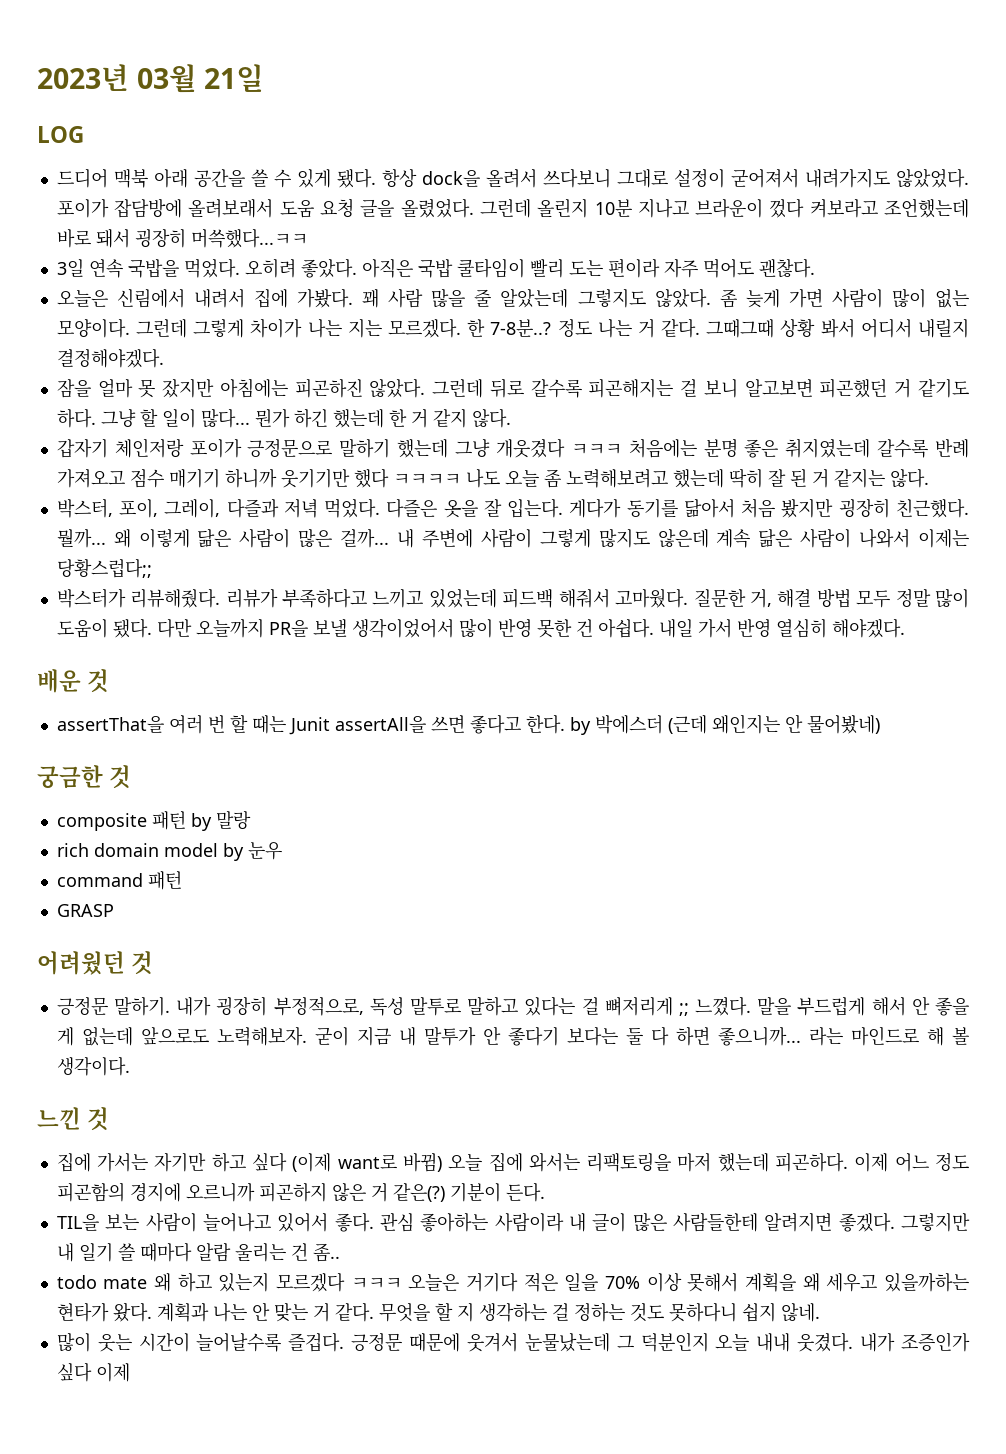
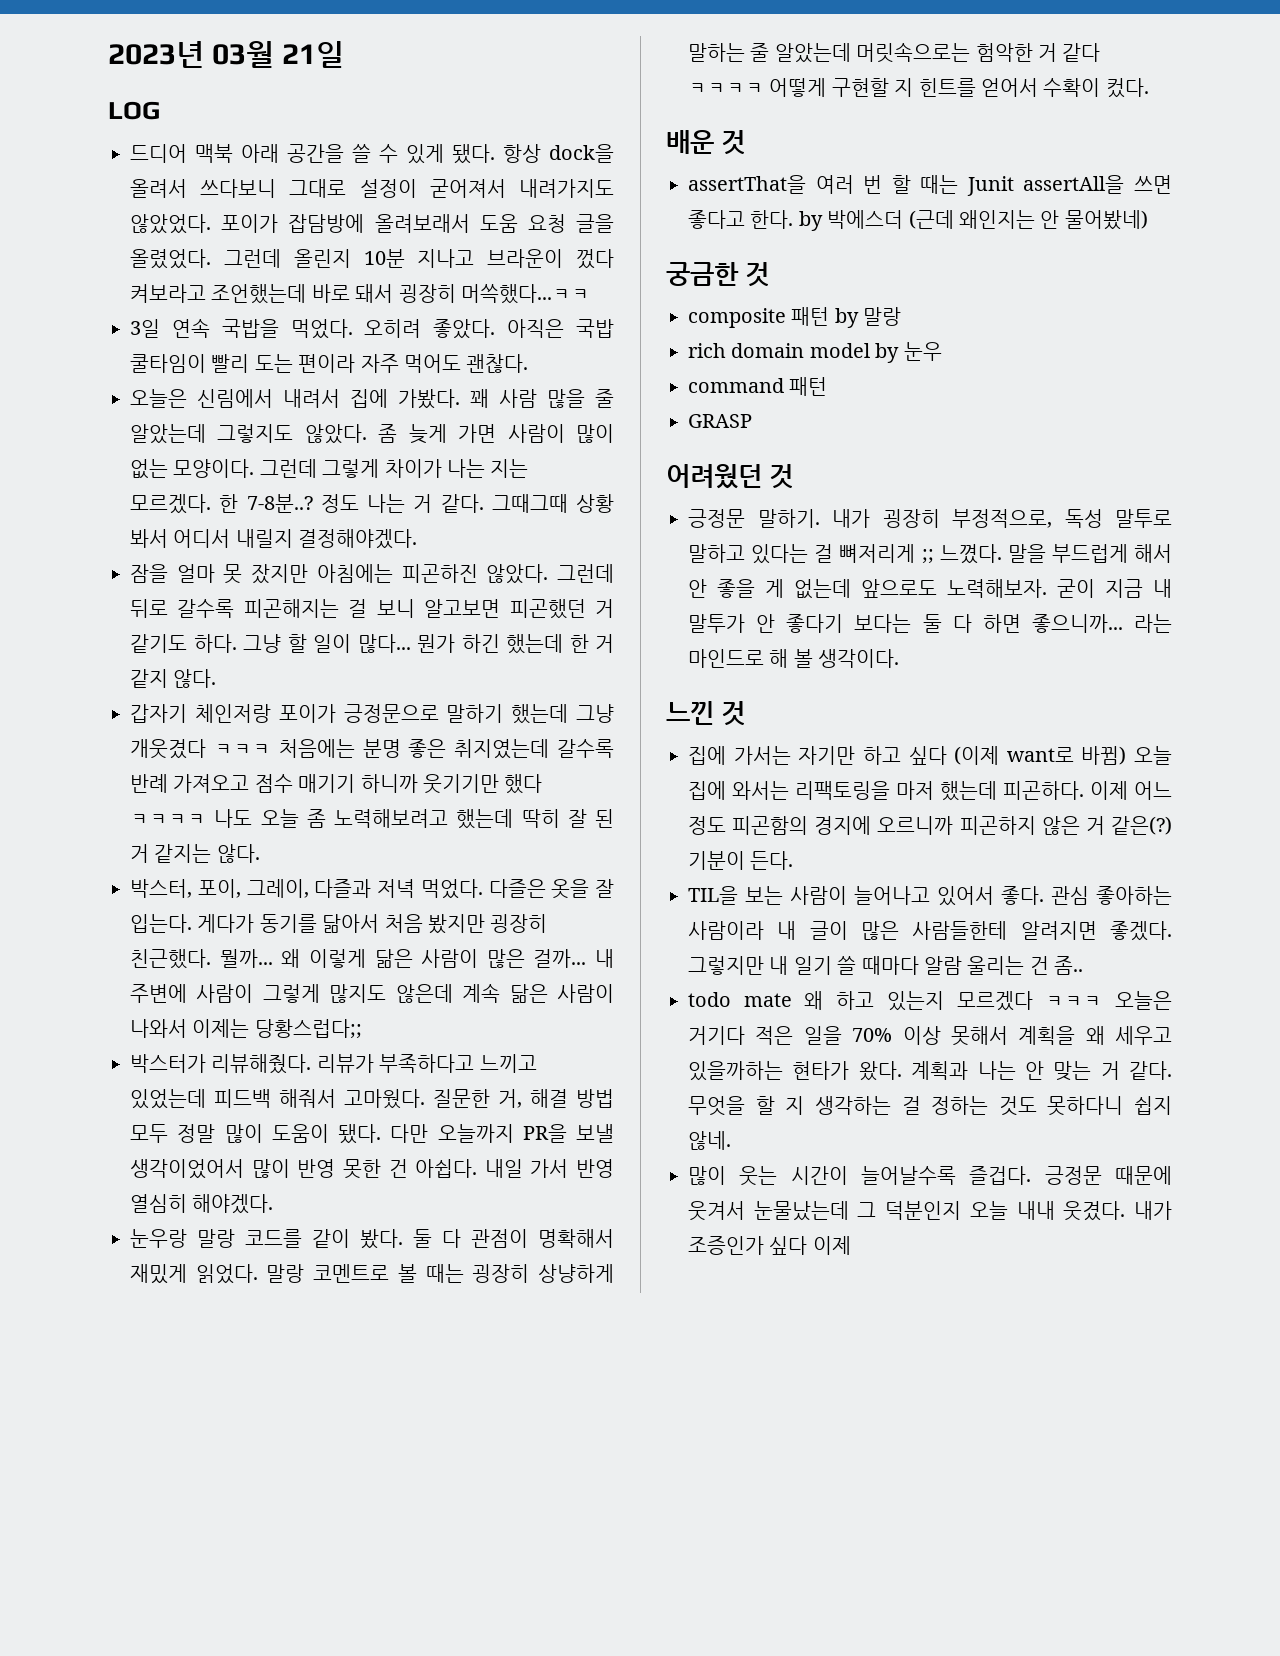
+ 눈우랑 말랑 코드를 같이 봤다. 둘 다 관점이 명확해서 재밌게 읽었다. 말랑 코멘트로 볼 때는 굉장히 상냥하게 말하는 줄 알았는데 머릿속으로는 험악한 거 같다 ㅋㅋㅋㅋ 어떻게 구현할 지 힌트를 얻어서 수확이 컸다.

